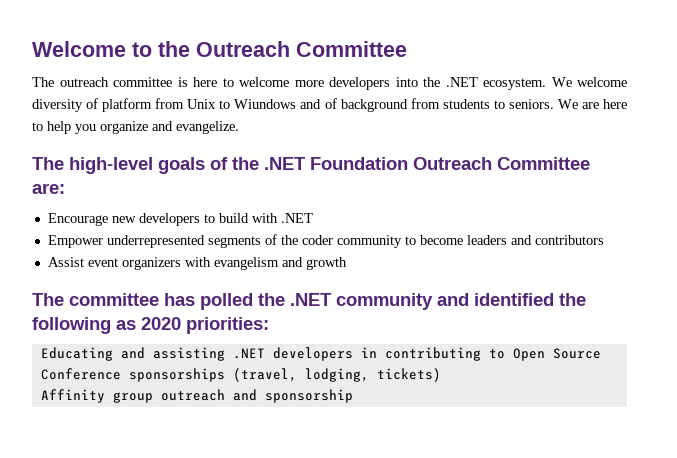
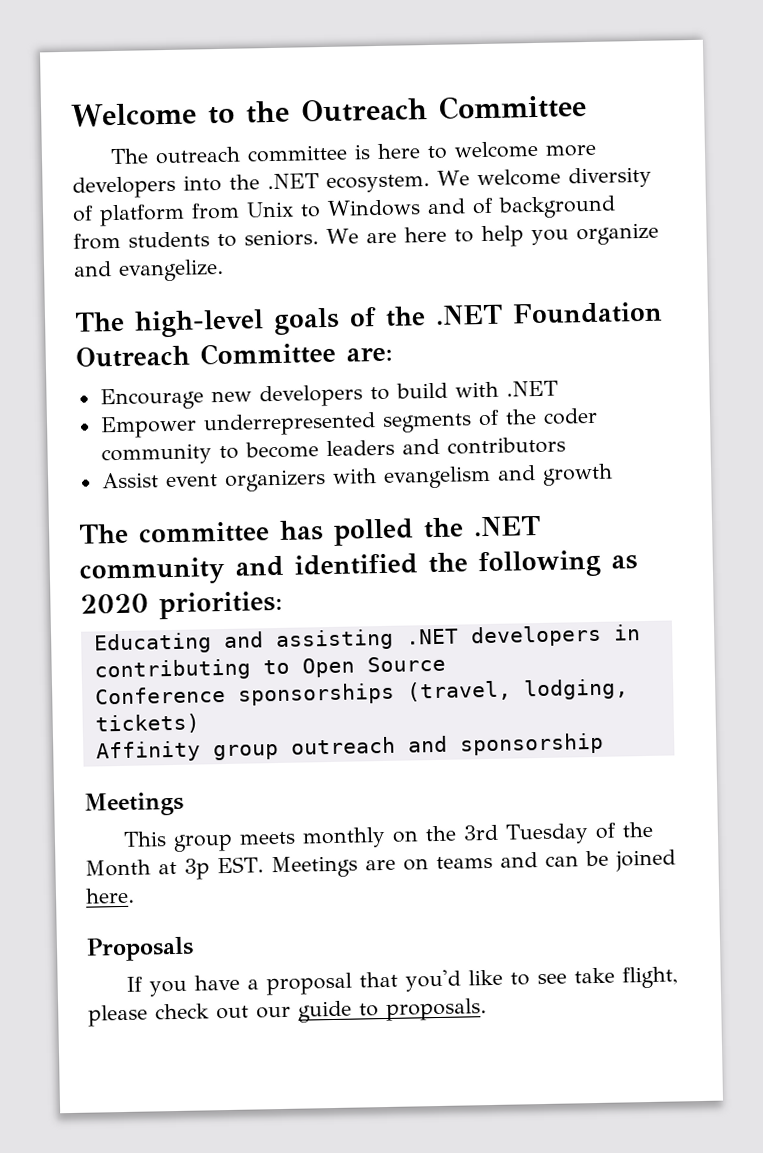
- We welcome diversity of platform from Unix to Wiundows and of background from students to seniors.
+ We welcome diversity of platform from Unix to Windows and of background from students to seniors.
  Affinity group outreach and sponsorship
+ Meetings
+ This group meets monthly on the 3rd Tuesday of the Month at 3p EST. Meetings are on teams and can be joined here.
+ Proposals
+ If you have a proposal that you'd like to see take flight, please check out our guide to proposals.

